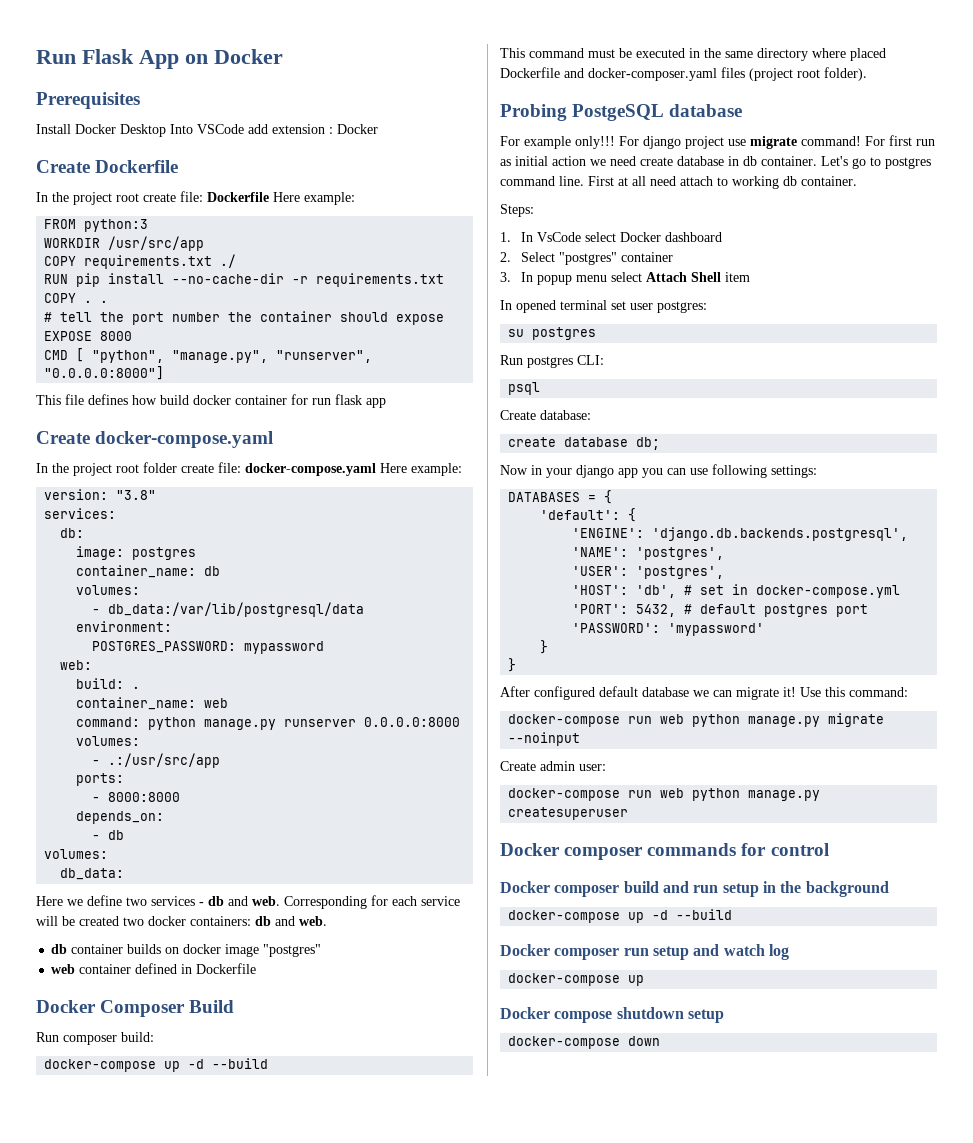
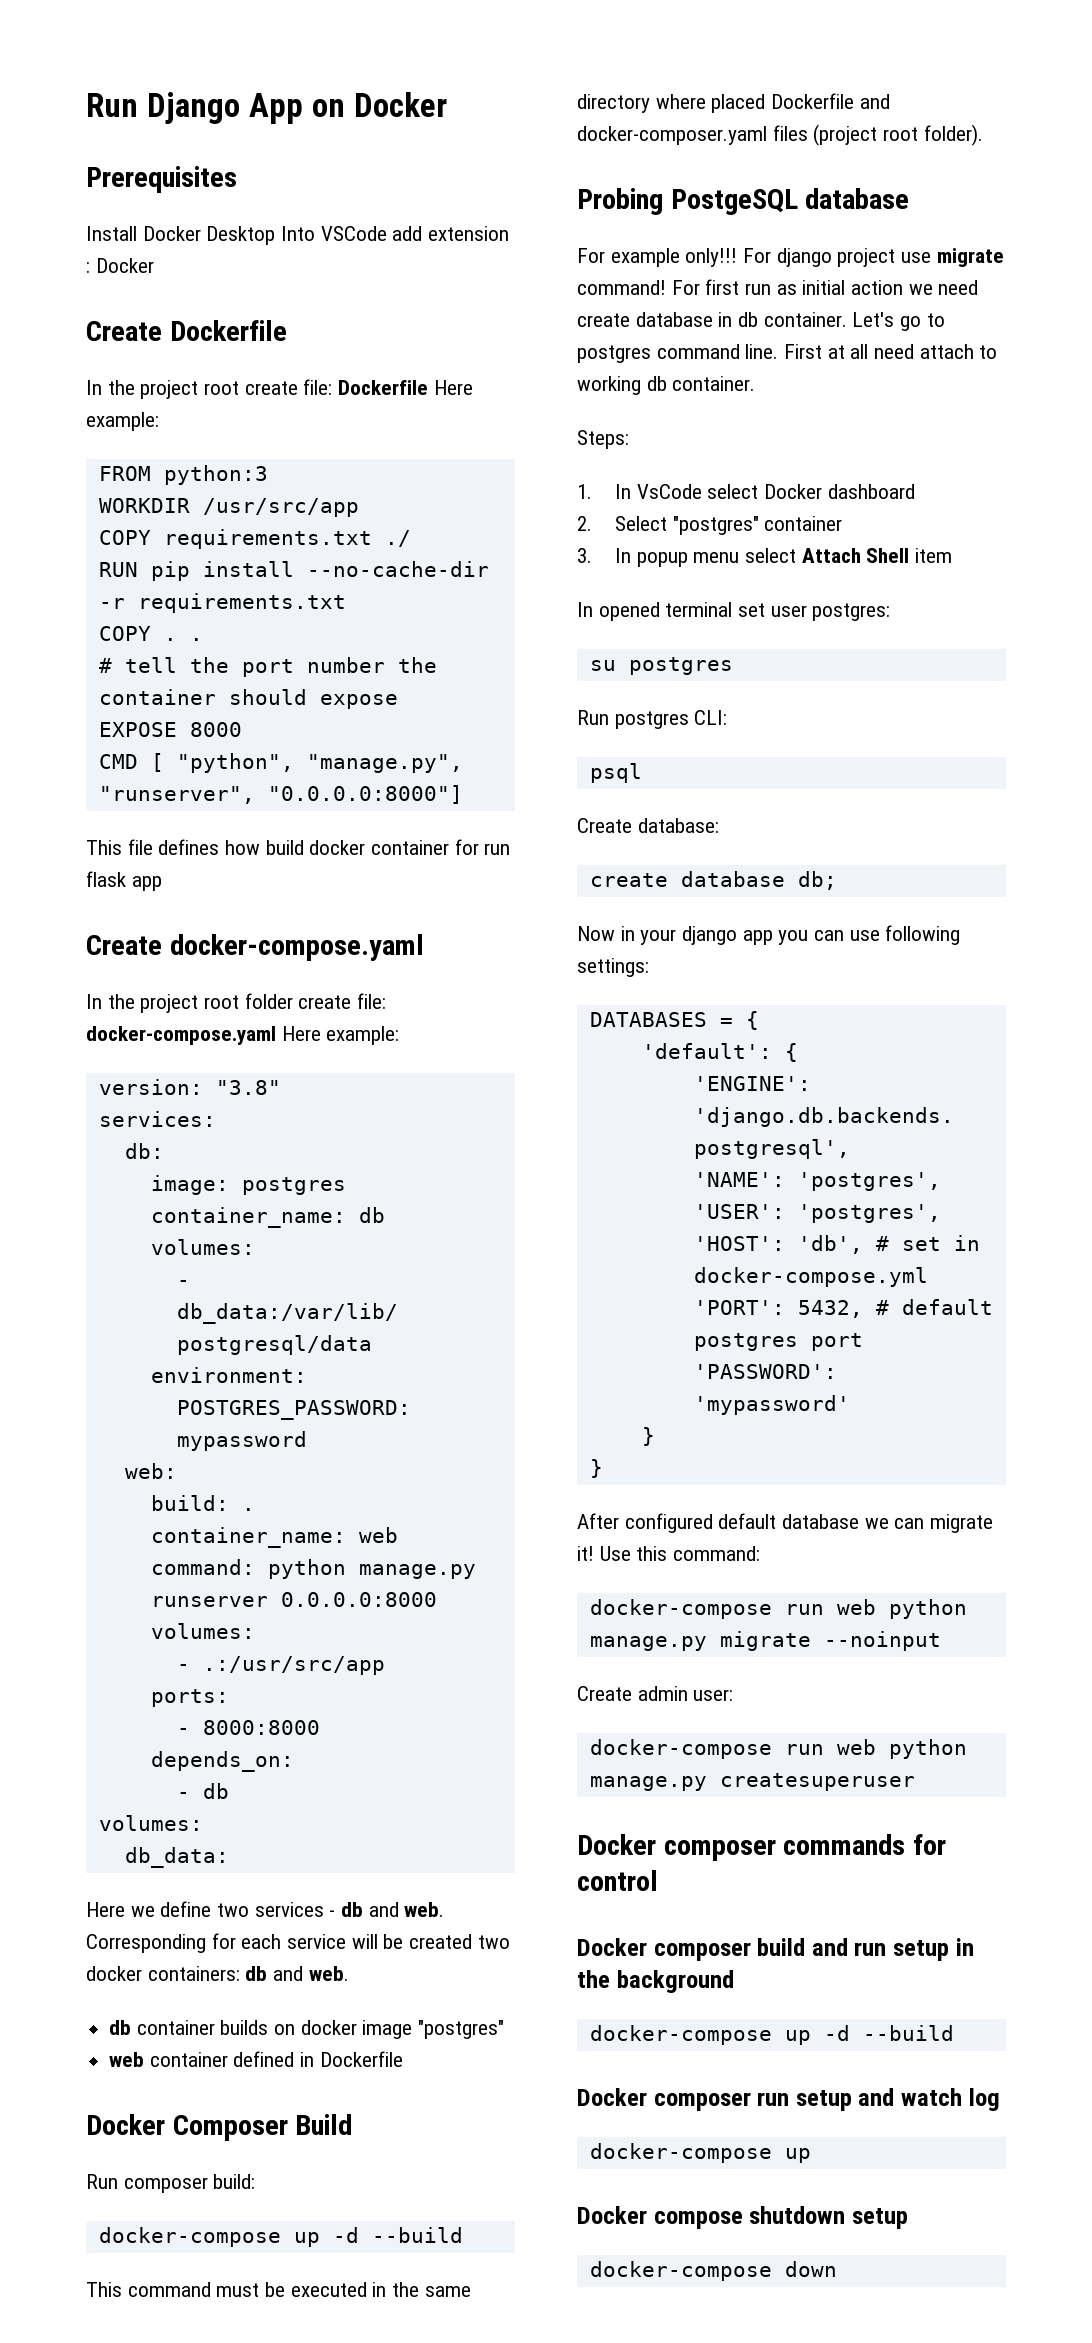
- Run Flask App on Docker
+ Run Django App on Docker

